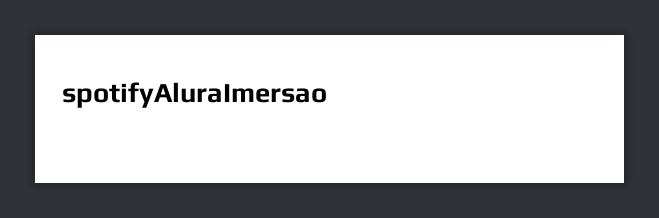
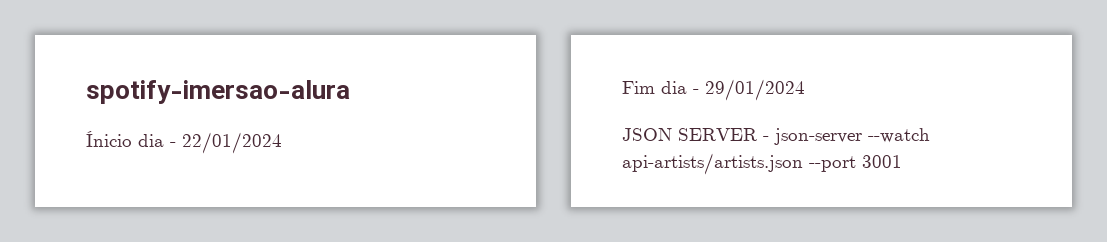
- spotifyAluraImersao
+ spotify-imersao-alura
+ Ínicio dia - 22/01/2024
+ Fim dia - 29/01/2024
+ JSON SERVER - json-server --watch api-artists/artists.json --port 3001

